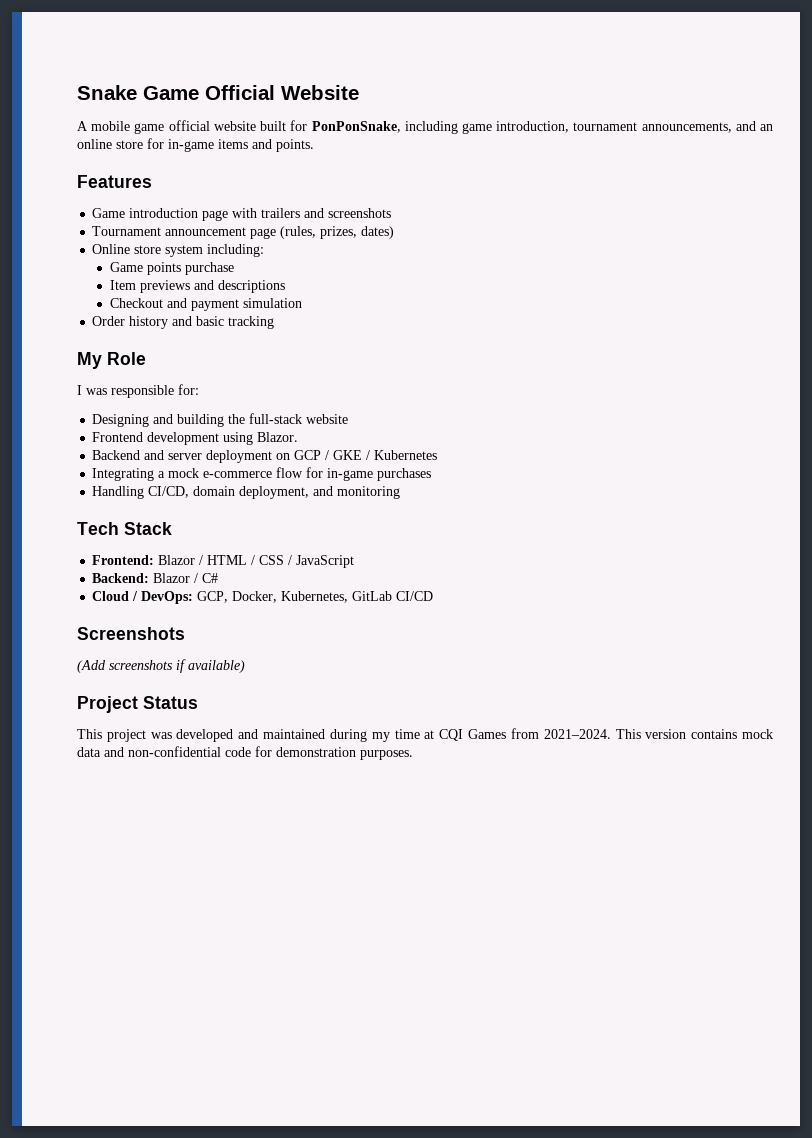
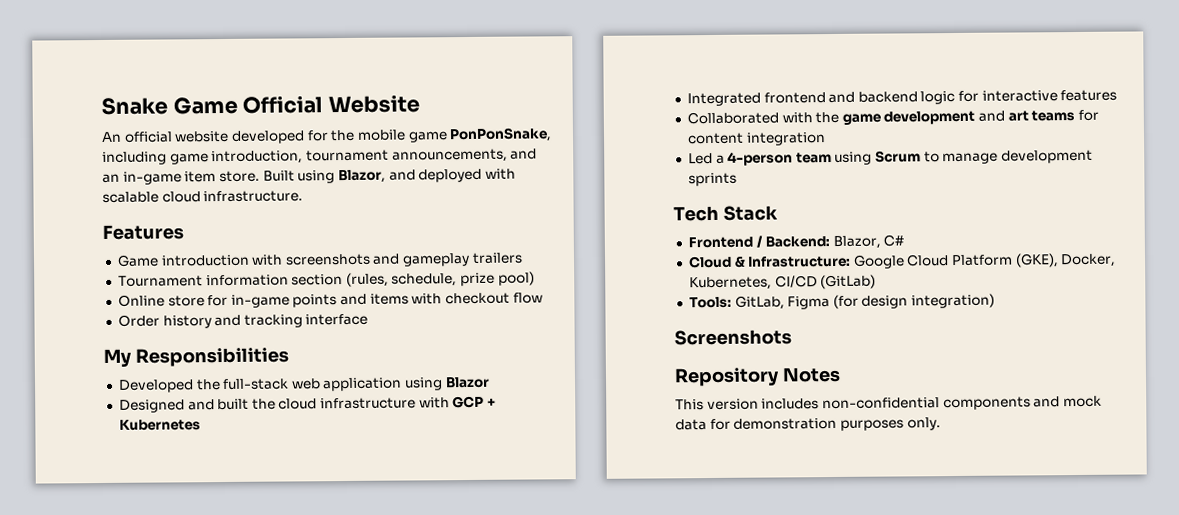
- A mobile game official website built for PonPonSnake, including game introduction, tournament announcements, and an online store for in-game items and points.
+ An official website developed for the mobile game PonPonSnake, including game introduction, tournament announcements, and an in-game item store. Built using Blazor, and deployed with scalable cloud infrastructure.
- Game introduction page with trailers and screenshots
+ Game introduction with screenshots and gameplay trailers
- Tournament announcement page (rules, prizes, dates)
- Online store system including:
- Game points purchase
- Item previews and descriptions
- Checkout and payment simulation
+ Tournament information section (rules, schedule, prize pool)
+ Online store for in-game points and items with checkout flow
- Order history and basic tracking
+ Order history and tracking interface
- My Role
- I was responsible for:
- Designing and building the full-stack website
- Frontend development using Blazor.
- Backend and server deployment on GCP / GKE / Kubernetes
- Integrating a mock e-commerce flow for in-game purchases
- Handling CI/CD, domain deployment, and monitoring
+ My Responsibilities
+ Developed the full-stack web application using Blazor
+ Designed and built the cloud infrastructure with GCP + Kubernetes
+ Integrated frontend and backend logic for interactive features
+ Collaborated with the game development and art teams for content integration
+ Led a 4-person team using Scrum to manage development sprints
  Tech Stack
- Frontend: Blazor / HTML / CSS / JavaScript
- Backend: Blazor / C#
- Cloud / DevOps: GCP, Docker, Kubernetes, GitLab CI/CD
+ Frontend / Backend: Blazor, C#
+ Cloud & Infrastructure: Google Cloud Platform (GKE), Docker, Kubernetes, CI/CD (GitLab)
+ Tools: GitLab, Figma (for design integration)
  Screenshots
- (Add screenshots if available)
- Project Status
- This project was developed and maintained during my time at CQI Games from 2021–2024. This version contains mock data and non-confidential code for demonstration purposes.
+ Repository Notes
+ This version includes non-confidential components and mock data for demonstration purposes only.

